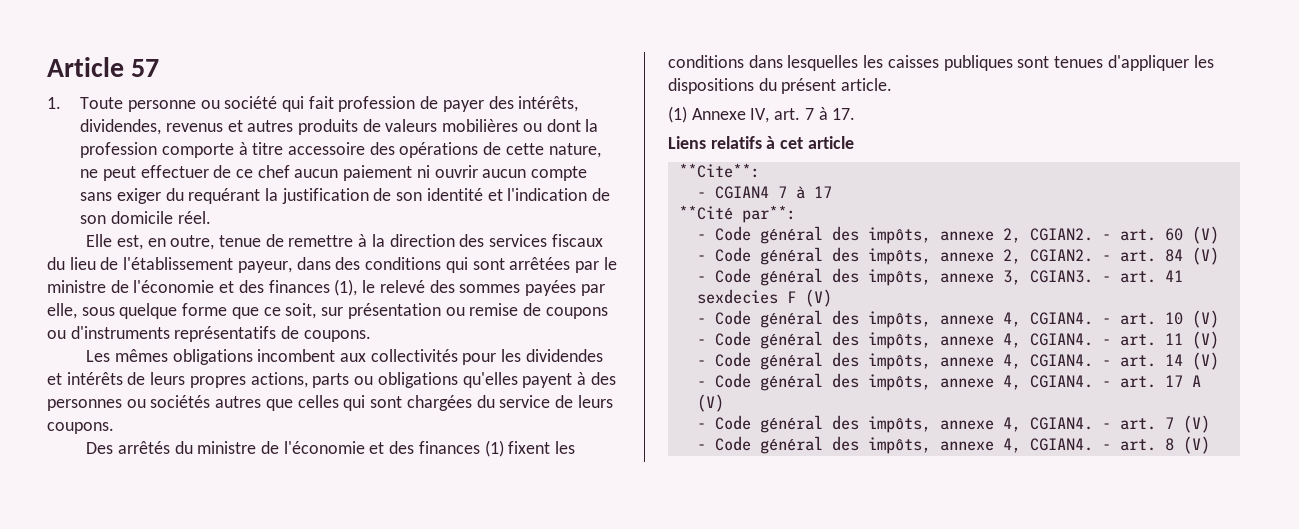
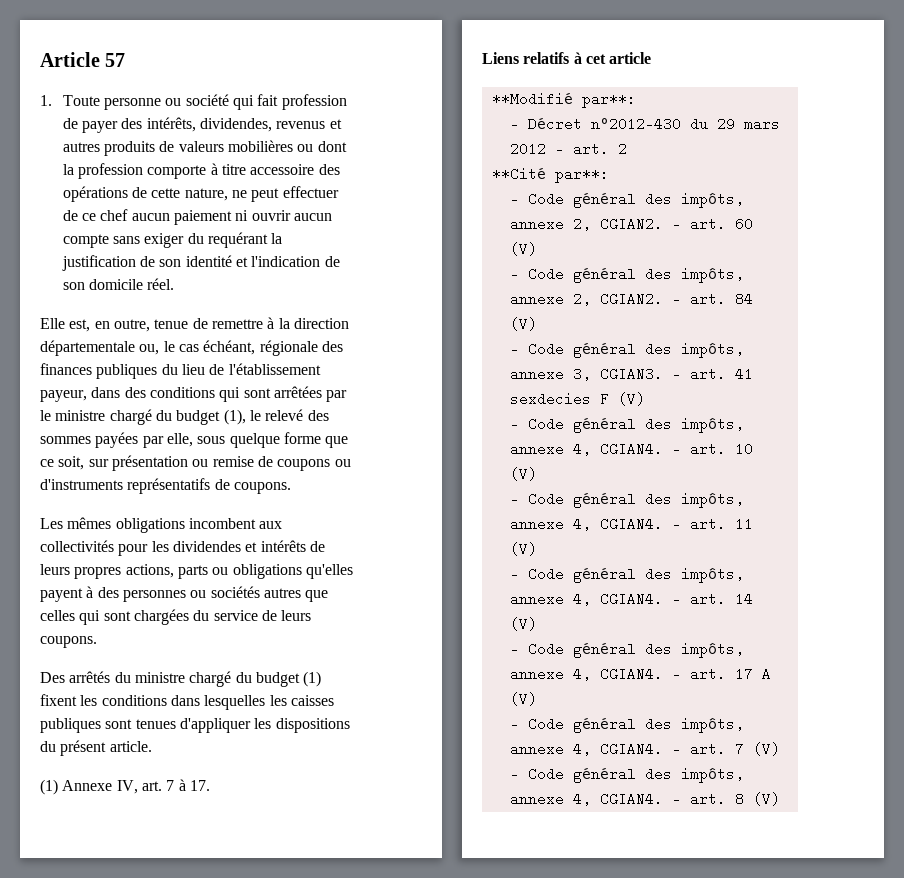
- Elle est, en outre, tenue de remettre à la direction des services fiscaux du lieu de l'établissement payeur, dans des conditions qui sont arrêtées par le ministre de l'économie et des finances (1), le relevé des sommes payées par elle, sous quelque forme que ce soit, sur présentation ou remise de coupons ou d'instruments représentatifs de coupons.
+ Elle est, en outre, tenue de remettre à la direction départementale ou, le cas échéant, régionale des finances publiques du lieu de l'établissement payeur, dans des conditions qui sont arrêtées par le ministre chargé du budget (1), le relevé des sommes payées par elle, sous quelque forme que ce soit, sur présentation ou remise de coupons ou d'instruments représentatifs de coupons.
- Des arrêtés du ministre de l'économie et des finances (1) fixent les conditions dans lesquelles les caisses publiques sont tenues d'appliquer les dispositions du présent article.
+ Des arrêtés du ministre chargé du budget (1) fixent les conditions dans lesquelles les caisses publiques sont tenues d'appliquer les dispositions du présent article.
- **Cite**:
- - CGIAN4 7 à 17
+ **Modifié par**:
+ - Décret n°2012-430 du 29 mars 2012 - art. 2

